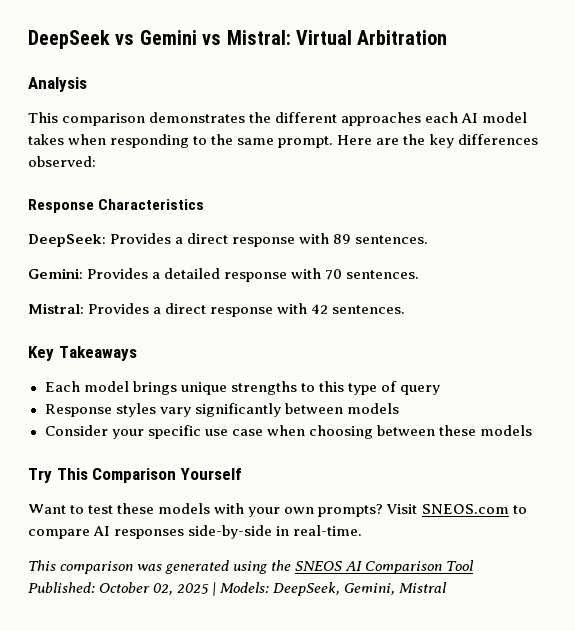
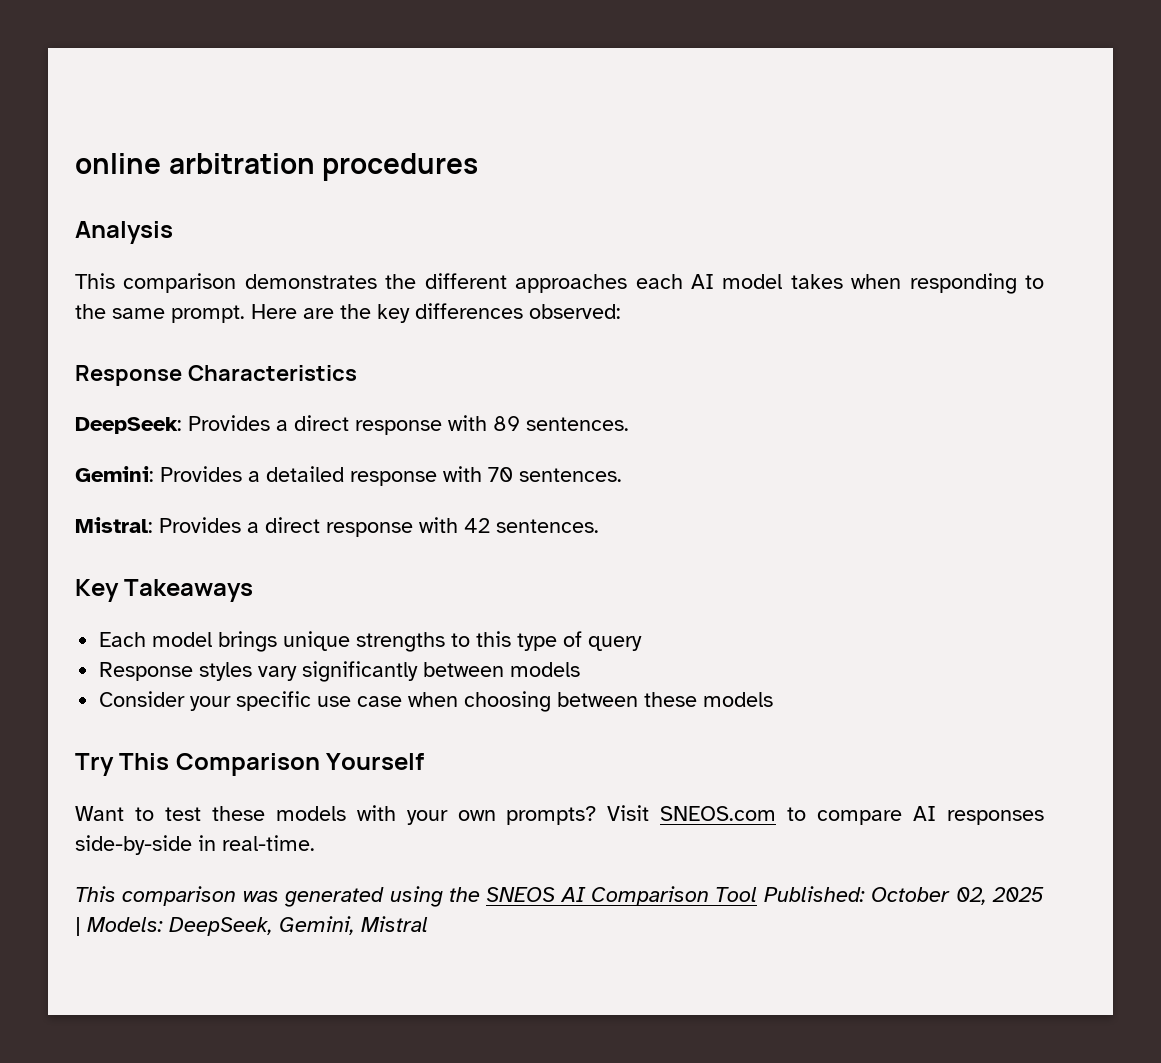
- DeepSeek vs Gemini vs Mistral: Virtual Arbitration
+ online arbitration procedures

